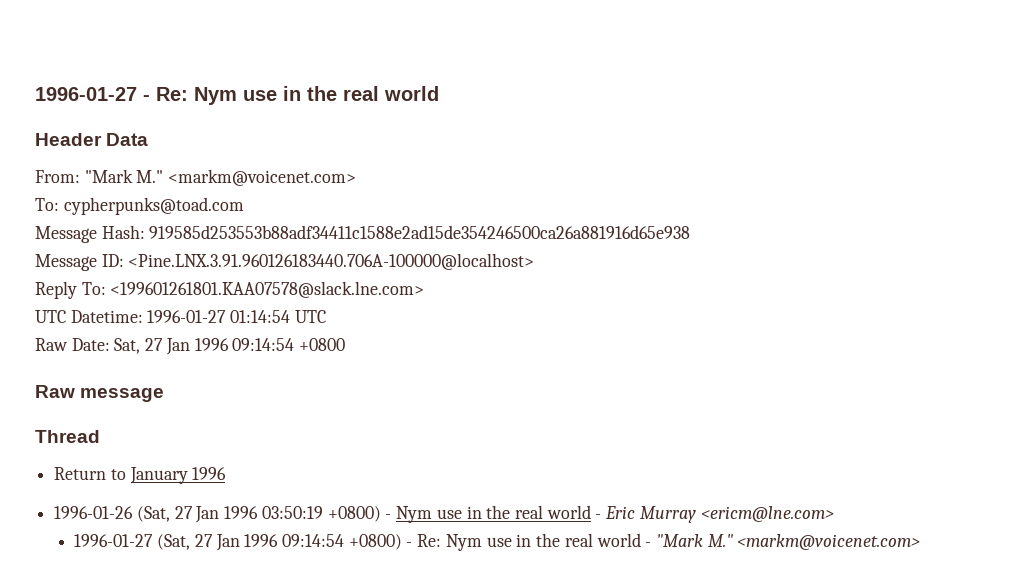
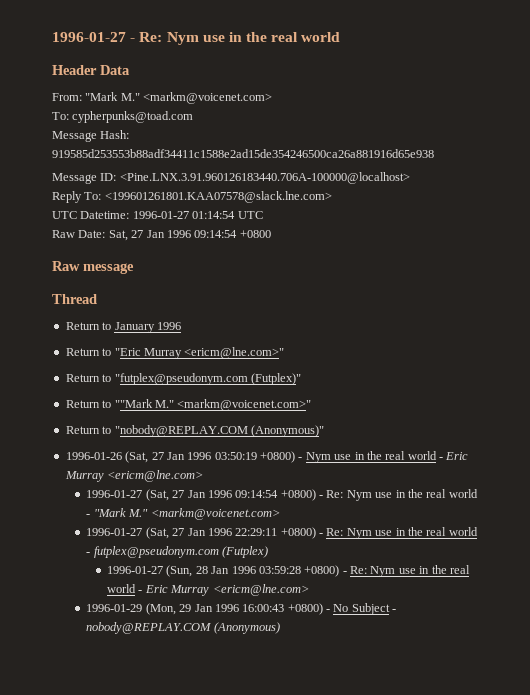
+ Return to "Eric Murray <ericm@lne.com>"
+ Return to "futplex@pseudonym.com (Futplex)"
+ Return to ""Mark M." <markm@voicenet.com>"
+ Return to "nobody@REPLAY.COM (Anonymous)"
+ 1996-01-27 (Sat, 27 Jan 1996 22:29:11 +0800) - Re: Nym use in the real world - futplex@pseudonym.com (Futplex)
+ 1996-01-27 (Sun, 28 Jan 1996 03:59:28 +0800) - Re: Nym use in the real world - Eric Murray <ericm@lne.com>
+ 1996-01-29 (Mon, 29 Jan 1996 16:00:43 +0800) - No Subject - nobody@REPLAY.COM (Anonymous)

